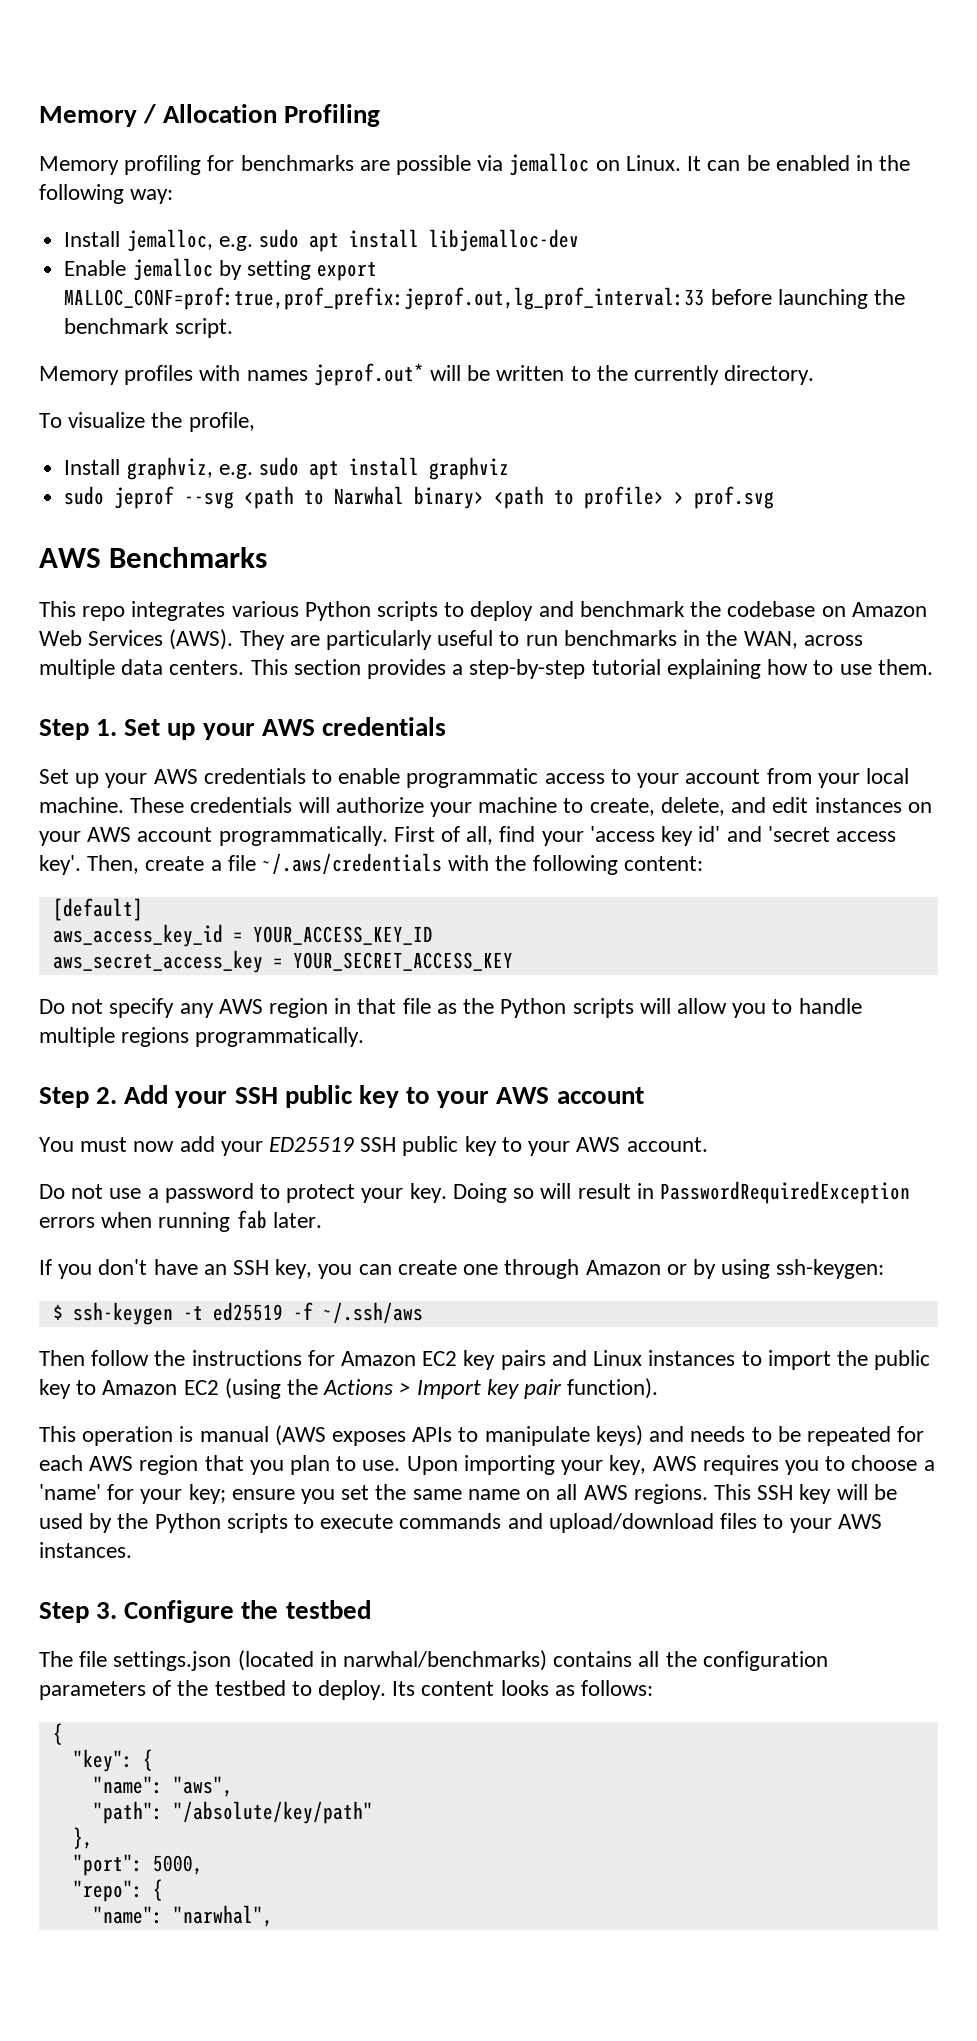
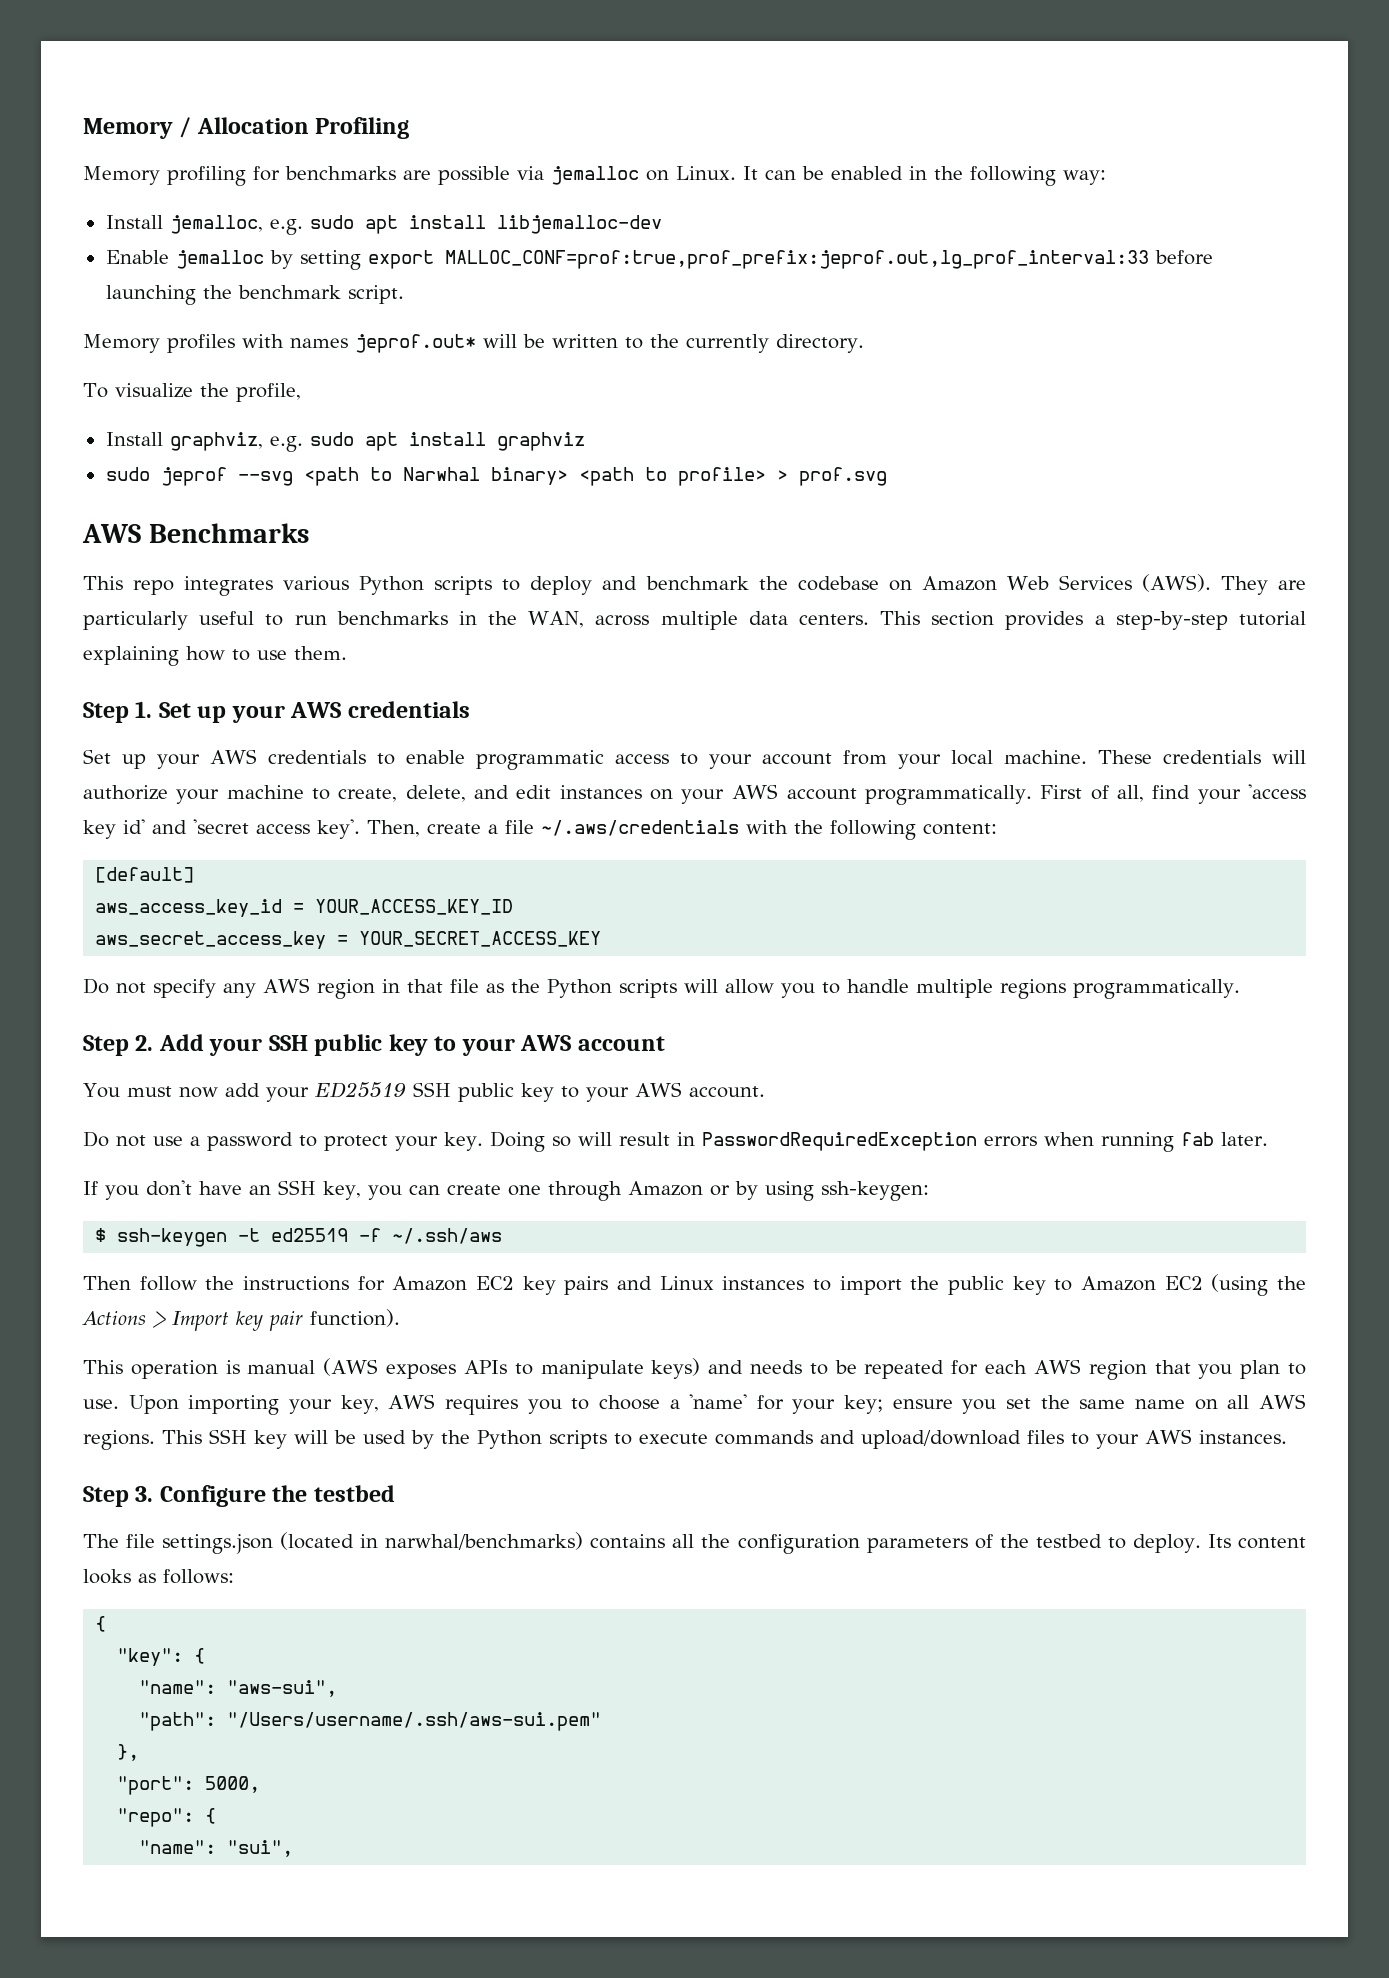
- "name": "aws",
+ "name": "aws-sui",
- "path": "/absolute/key/path"
+ "path": "/Users/username/.ssh/aws-sui.pem"
- "name": "narwhal",
+ "name": "sui",

